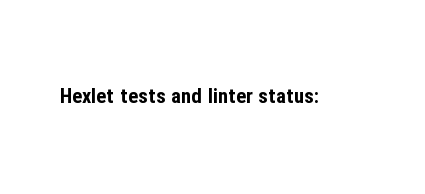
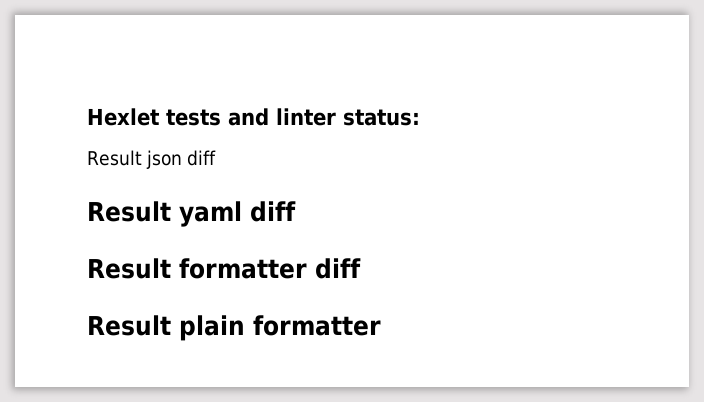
+ Result json diff
+ Result yaml diff
+ Result formatter diff
+ Result plain formatter

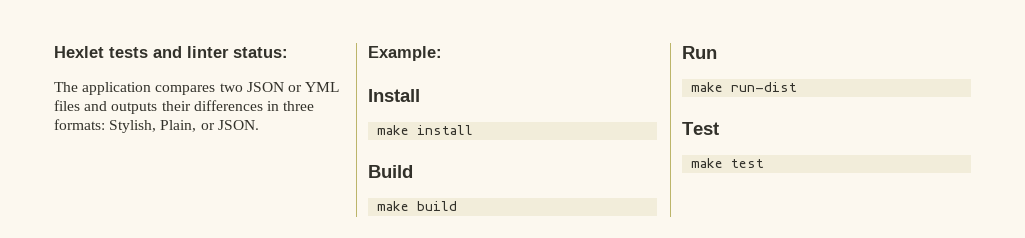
- Result json diff
- Result yaml diff
- Result formatter diff
- Result plain formatter
+ The application compares two JSON or YML files and outputs their differences in three formats: Stylish, Plain, or JSON.
+ Example:
+ Install
+ make install
+ Build
+ make build
+ Run
+ make run-dist
+ Test
+ make test

